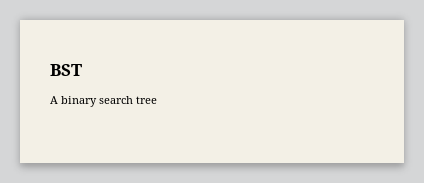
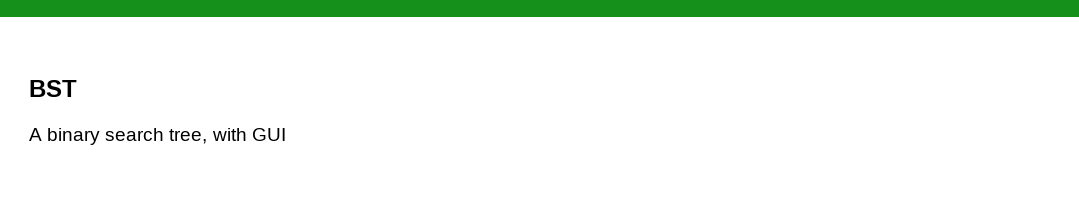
- A binary search tree
+ A binary search tree, with GUI

